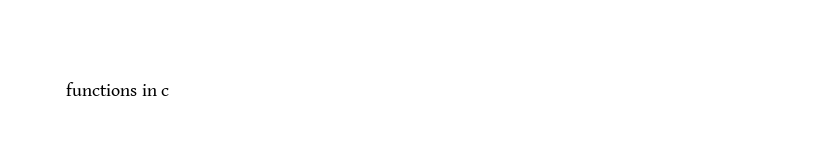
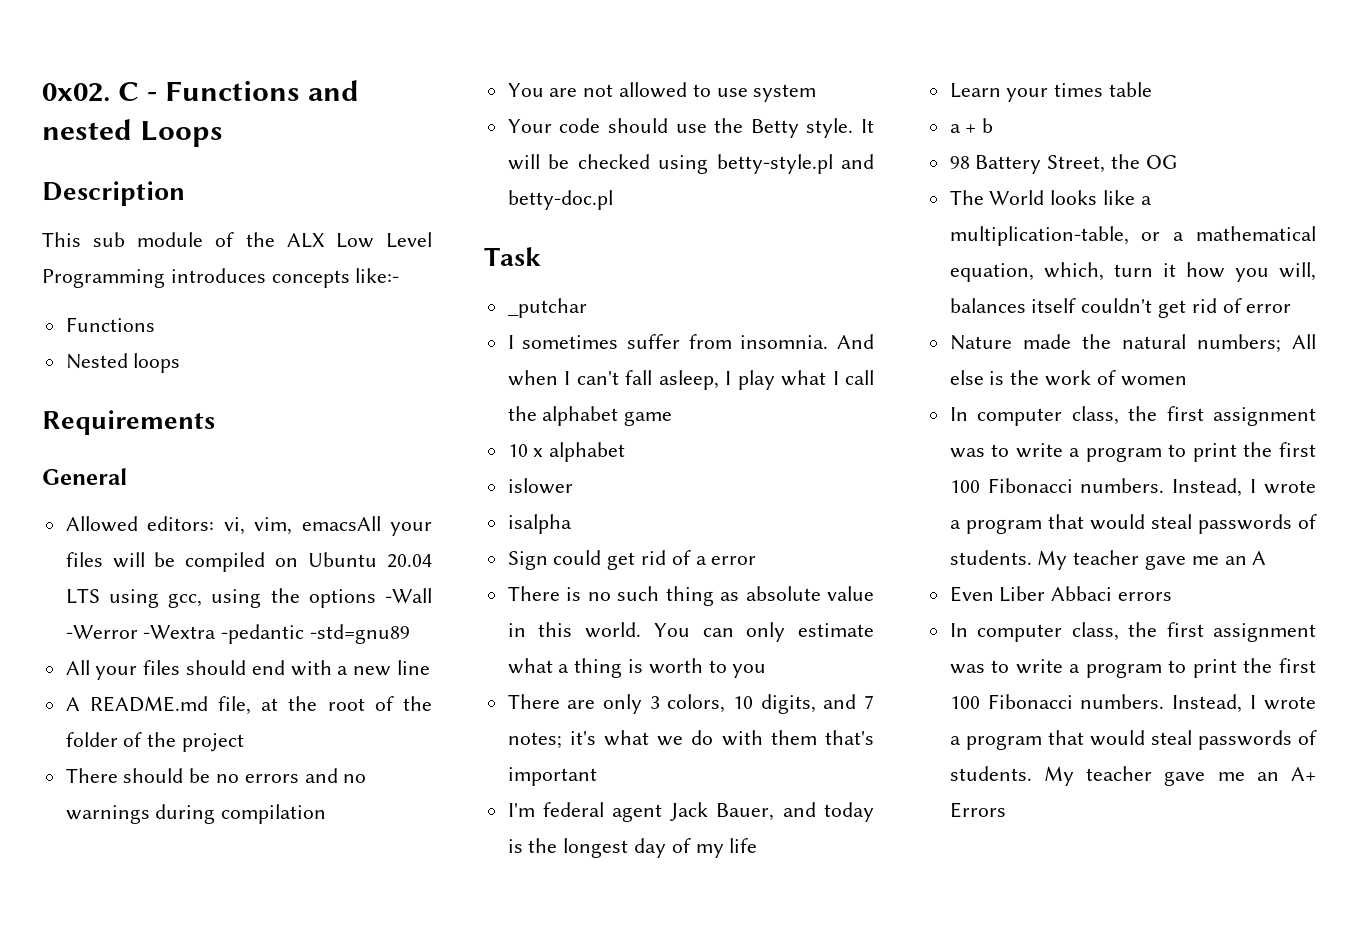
- functions in c
+ 0x02. C - Functions and nested Loops
+ Description
+ This sub module of the ALX Low Level Programming introduces concepts like:-
+ Functions
+ Nested loops
+ Requirements
+ General
+ Allowed editors: vi, vim, emacsAll your files will be compiled on Ubuntu 20.04 LTS using gcc, using the options -Wall -Werror -Wextra -pedantic -std=gnu89
+ All your files should end with a new line
+ A README.md file, at the root of the folder of the project
+ There should be no errors and no warnings during compilation
+ You are not allowed to use system
+ Your code should use the Betty style. It will be checked using betty-style.pl and betty-doc.pl
+ Task
+ _putchar
+ I sometimes suffer from insomnia. And when I can't fall asleep, I play what I call the alphabet game
+ 10 x alphabet
+ islower
+ isalpha
+ Sign could get rid of a error
+ There is no such thing as absolute value in this world. You can only estimate what a thing is worth to you
+ There are only 3 colors, 10 digits, and 7 notes; it's what we do with them that's important
+ I'm federal agent Jack Bauer, and today is the longest day of my life
+ Learn your times table
+ a + b
+ 98 Battery Street, the OG
+ The World looks like a multiplication-table, or a mathematical equation, which, turn it how you will, balances itself couldn't get rid of error
+ Nature made the natural numbers; All else is the work of women
+ In computer class, the first assignment was to write a program to print the first 100 Fibonacci numbers. Instead, I wrote a program that would steal passwords of students. My teacher gave me an A
+ Even Liber Abbaci errors
+ In computer class, the first assignment was to write a program to print the first 100 Fibonacci numbers. Instead, I wrote a program that would steal passwords of students. My teacher gave me an A+ Errors

